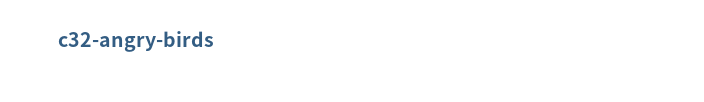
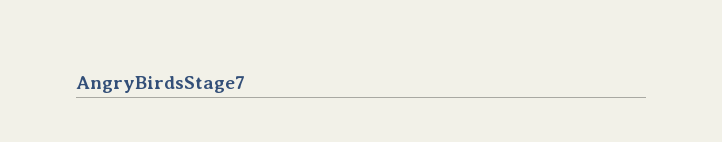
- c32-angry-birds
+ AngryBirdsStage7

